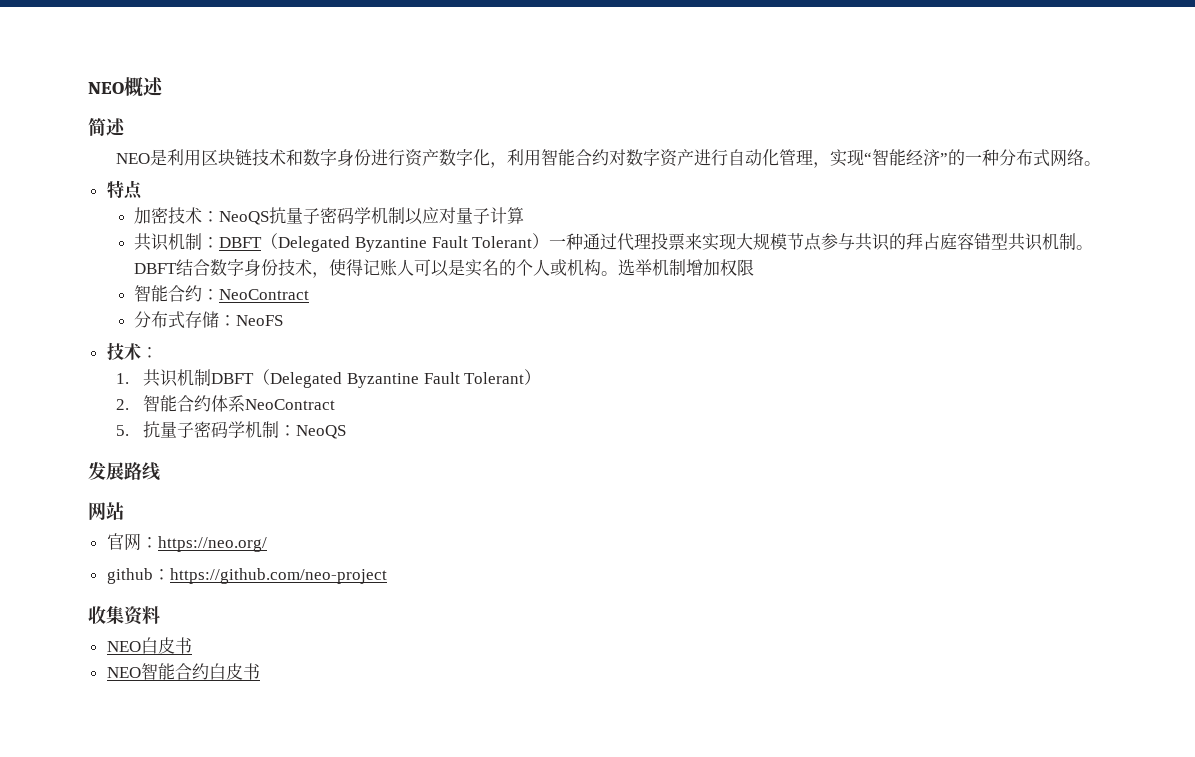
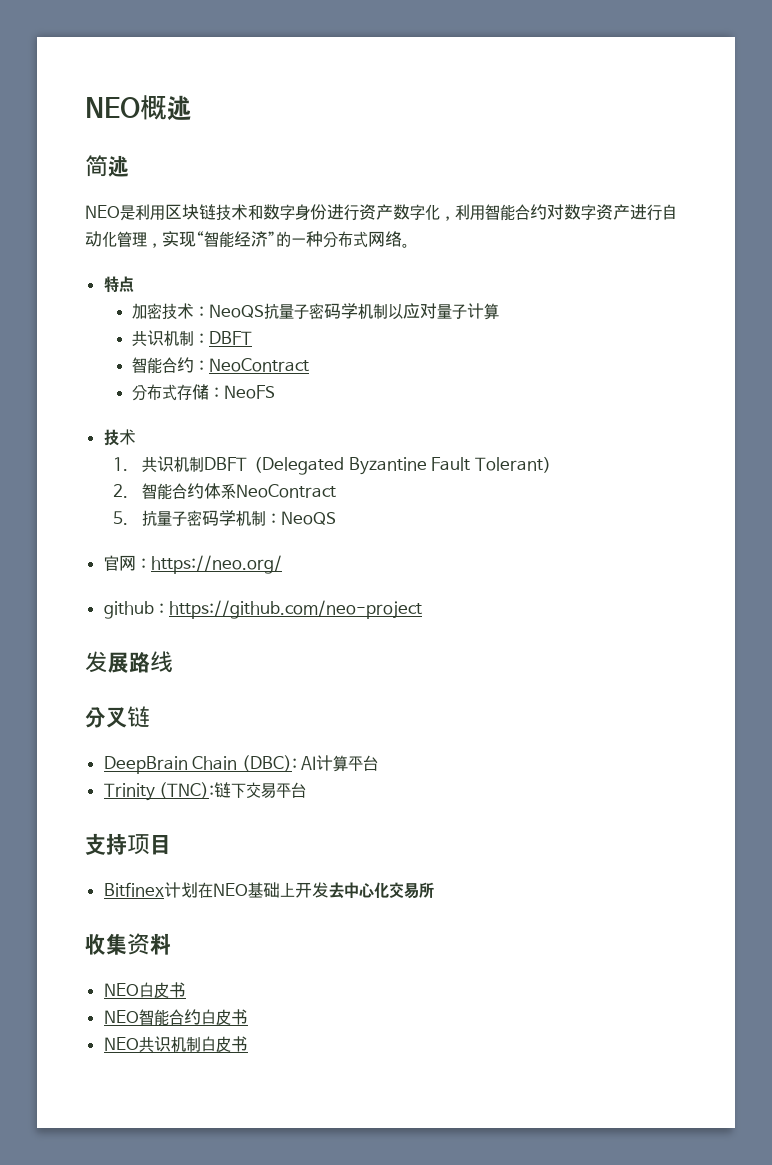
- 共识机制：DBFT（Delegated Byzantine Fault Tolerant）一种通过代理投票来实现大规模节点参与共识的拜占庭容错型共识机制。DBFT结合数字身份技术，使得记账人可以是实名的个人或机构。选举机制增加权限
+ 共识机制：DBFT
  分布式存储：NeoFS
- 技术：
+ 技术
- 发展路线
- 网站
+ 发展路线
+ 分叉链
+ DeepBrain Chain (DBC): AI计算平台
+ Trinity (TNC):链下交易平台
+ 支持项目
+ Bitfinex计划在NEO基础上开发去中心化交易所
+ NEO共识机制白皮书

